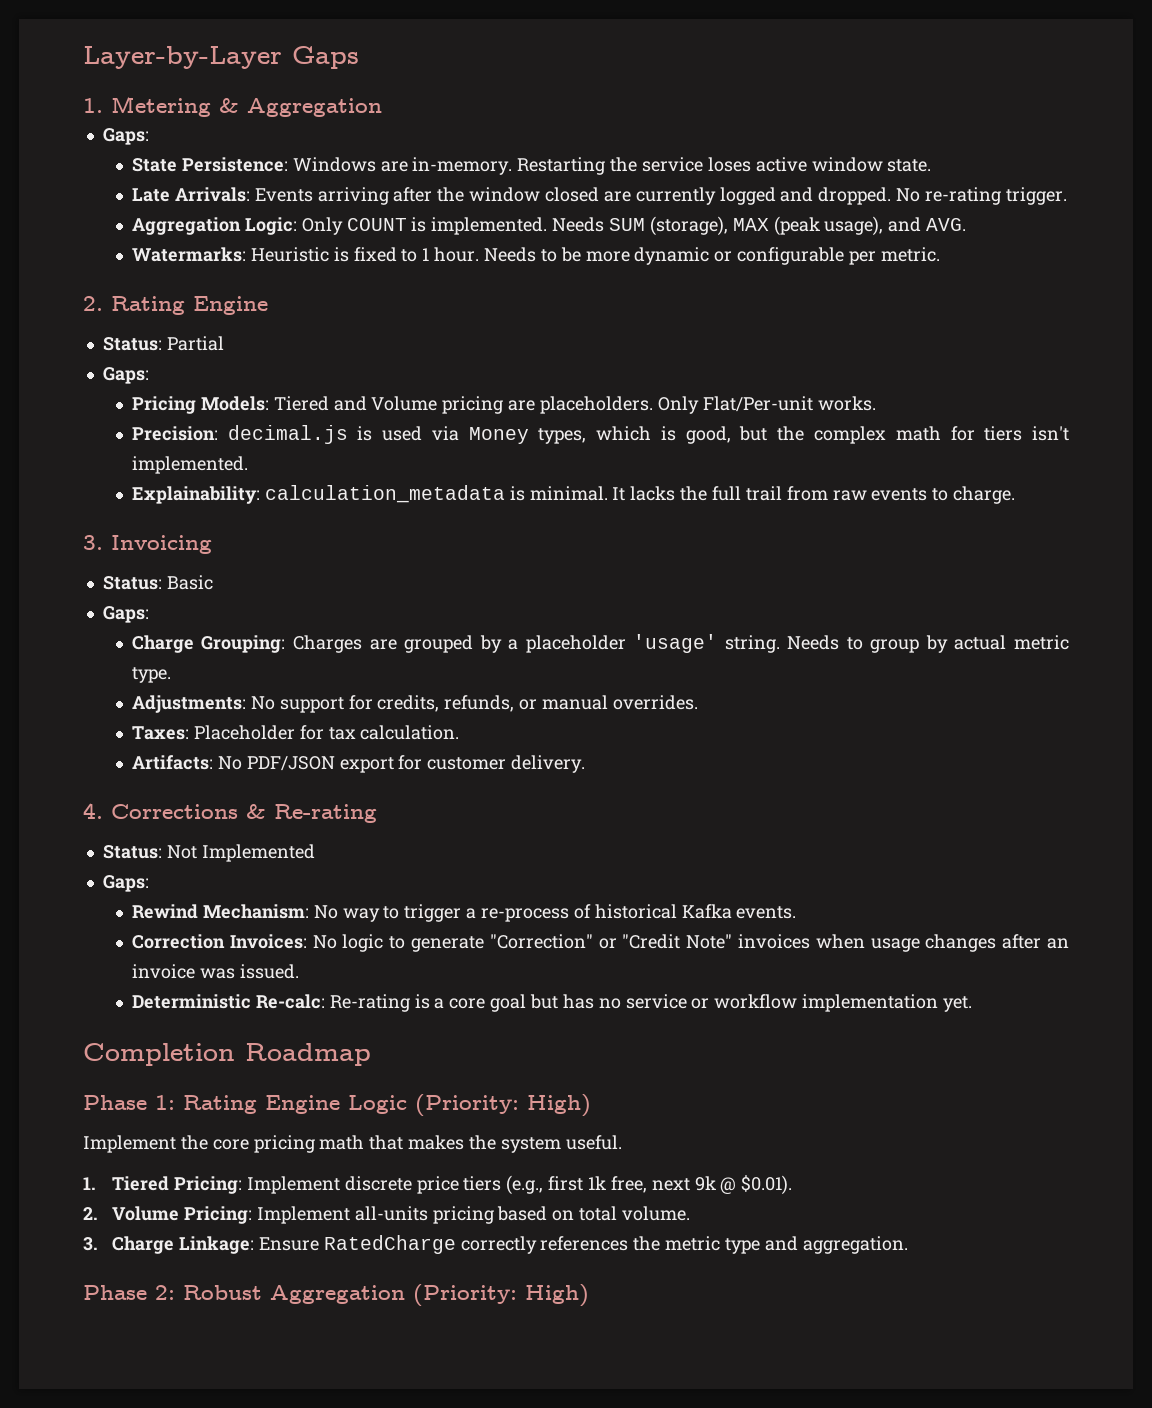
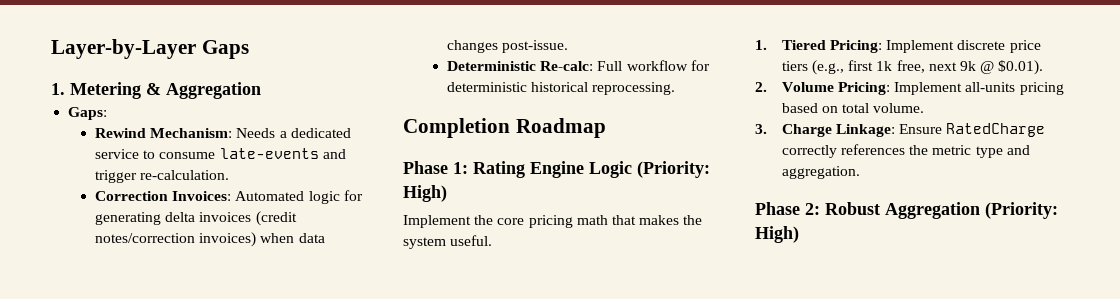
- State Persistence: Windows are in-memory. Restarting the service loses active window state.
- Late Arrivals: Events arriving after the window closed are currently logged and dropped. No re-rating trigger.
- Aggregation Logic: Only COUNT is implemented. Needs SUM (storage), MAX (peak usage), and AVG.
- Watermarks: Heuristic is fixed to 1 hour. Needs to be more dynamic or configurable per metric.
- 2. Rating Engine
- Status: Partial
- Gaps:
- Pricing Models: Tiered and Volume pricing are placeholders. Only Flat/Per-unit works.
- Precision: decimal.js is used via Money types, which is good, but the complex math for tiers isn't implemented.
- Explainability: calculation_metadata is minimal. It lacks the full trail from raw events to charge.
- 3. Invoicing
- Status: Basic
- Gaps:
- Charge Grouping: Charges are grouped by a placeholder 'usage' string. Needs to group by actual metric type.
- Adjustments: No support for credits, refunds, or manual overrides.
- Taxes: Placeholder for tax calculation.
- Artifacts: No PDF/JSON export for customer delivery.
- 4. Corrections & Re-rating
- Status: Not Implemented
- Gaps:
- Rewind Mechanism: No way to trigger a re-process of historical Kafka events.
- Correction Invoices: No logic to generate "Correction" or "Credit Note" invoices when usage changes after an invoice was issued.
- Deterministic Re-calc: Re-rating is a core goal but has no service or workflow implementation yet.
+ Rewind Mechanism: Needs a dedicated service to consume late-events and trigger re-calculation.
+ Correction Invoices: Automated logic for generating delta invoices (credit notes/correction invoices) when data changes post-issue.
+ Deterministic Re-calc: Full workflow for deterministic historical reprocessing.

